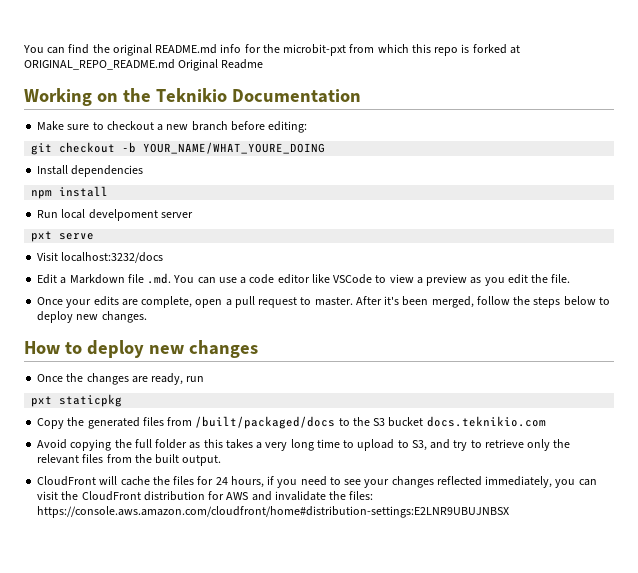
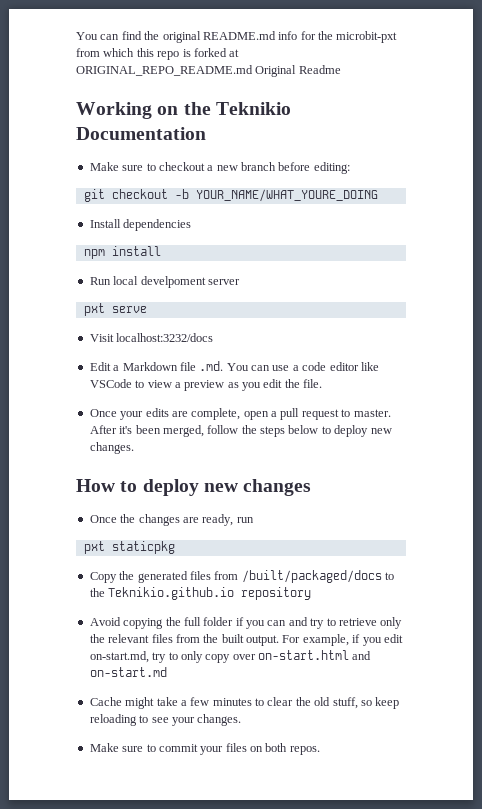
- Copy the generated files from /built/packaged/docs to the S3 bucket docs.teknikio.com
+ Copy the generated files from /built/packaged/docs to the Teknikio.github.io repository
- Avoid copying the full folder as this takes a very long time to upload to S3, and try to retrieve only the relevant files from the built output.
- CloudFront will cache the files for 24 hours, if you need to see your changes reflected immediately, you can visit the CloudFront distribution for AWS and invalidate the files: https://console.aws.amazon.com/cloudfront/home#distribution-settings:E2LNR9UBUJNBSX
+ Avoid copying the full folder if you can and try to retrieve only the relevant files from the built output. For example, if you edit on-start.md, try to only copy over on-start.html and on-start.md
+ Cache might take a few minutes to clear the old stuff, so keep reloading to see your changes.
+ Make sure to commit your files on both repos.

